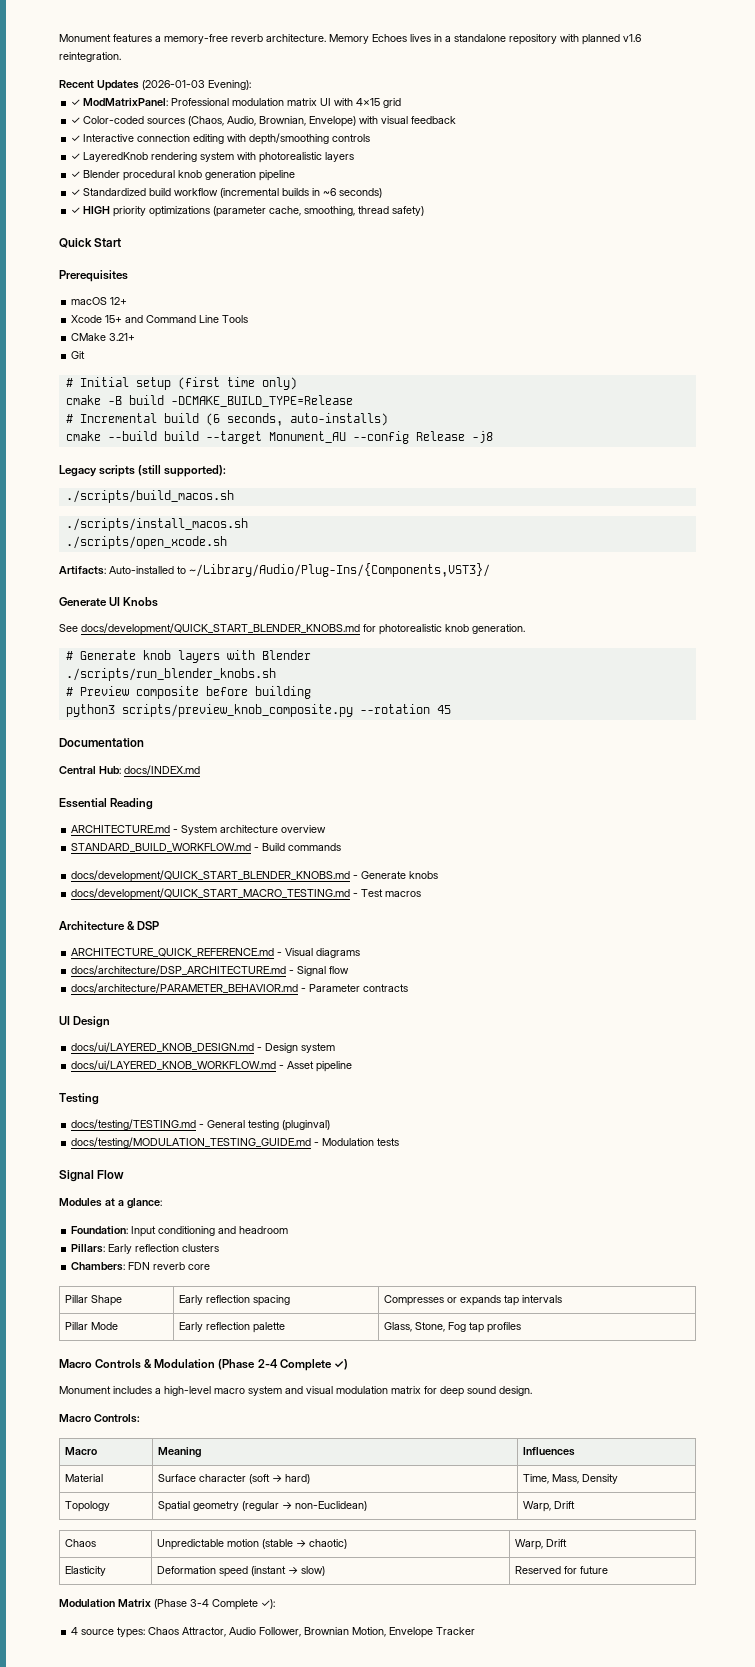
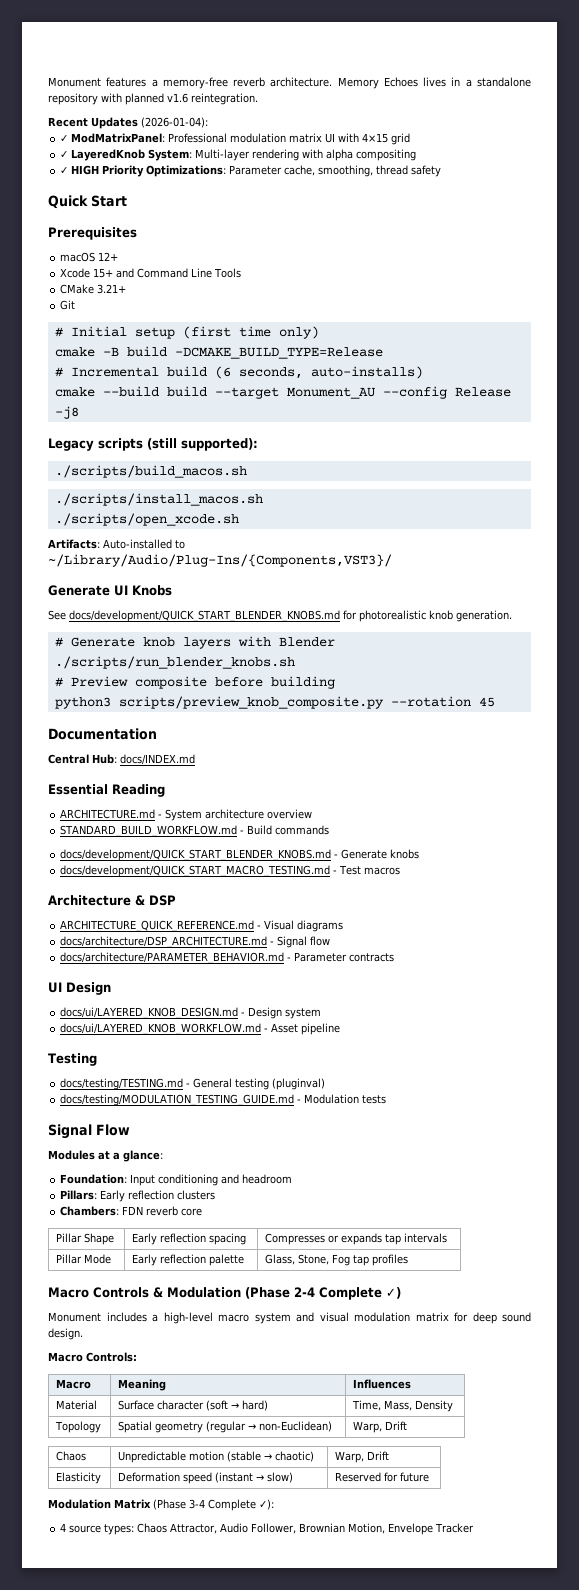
- Recent Updates (2026-01-03 Evening):
+ Recent Updates (2026-01-04):
- ✓ Color-coded sources (Chaos, Audio, Brownian, Envelope) with visual feedback
- ✓ Interactive connection editing with depth/smoothing controls
- ✓ LayeredKnob rendering system with photorealistic layers
- ✓ Blender procedural knob generation pipeline
- ✓ Standardized build workflow (incremental builds in ~6 seconds)
+ ✓ LayeredKnob System: Multi-layer rendering with alpha compositing
- ✓ HIGH priority optimizations (parameter cache, smoothing, thread safety)
+ ✓ HIGH Priority Optimizations: Parameter cache, smoothing, thread safety

